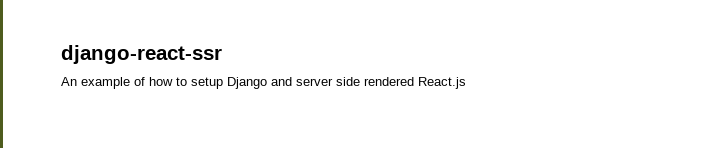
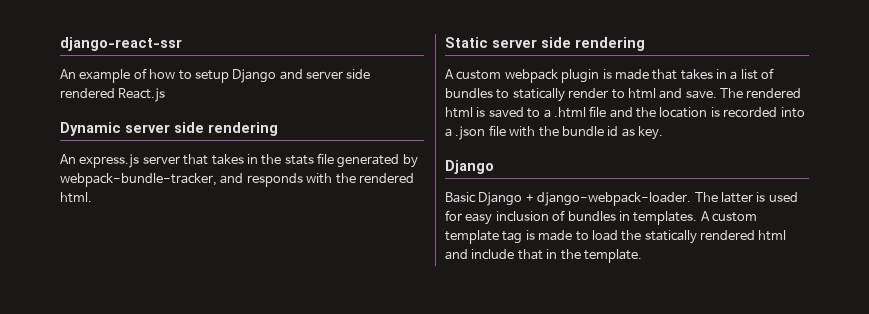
+ Dynamic server side rendering
+ An express.js server that takes in the stats file generated by webpack-bundle-tracker, and responds with the rendered html.
+ Static server side rendering
+ A custom webpack plugin is made that takes in a list of bundles to statically render to html and save. The rendered html is saved to a .html file and the location is recorded into a .json file with the bundle id as key.
+ Django
+ Basic Django + django-webpack-loader. The latter is used for easy inclusion of bundles in templates. A custom template tag is made to load the statically rendered html and include that in the template.

